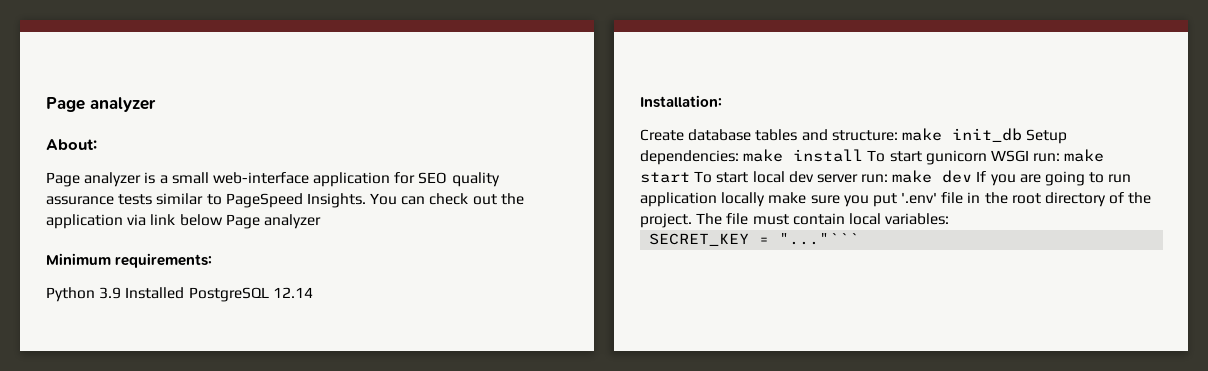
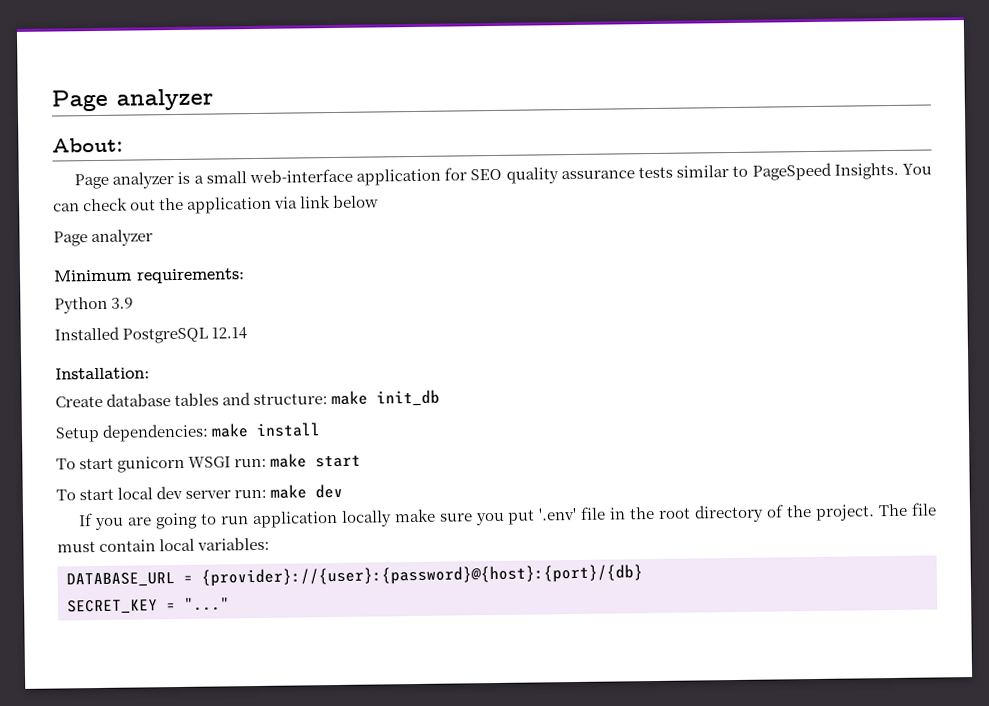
- You can check out the application via link below Page analyzer
+ You can check out the application via link below
+ Page analyzer
- Python 3.9 Installed PostgreSQL 12.14
+ Python 3.9
+ Installed PostgreSQL 12.14
- Create database tables and structure: make init_db Setup dependencies: make install To start gunicorn WSGI run: make start To start local dev server run: make dev If you are going to run application locally make sure you put '.env' file in the root directory of the project.
+ Create database tables and structure: make init_db
+ Setup dependencies: make install
+ To start gunicorn WSGI run: make start
+ To start local dev server run: make dev
+ If you are going to run application locally make sure you put '.env' file in the root directory of the project.
+ DATABASE_URL = {provider}://{user}:{password}@{host}:{port}/{db}
- SECRET_KEY = "..."```
+ SECRET_KEY = "..."

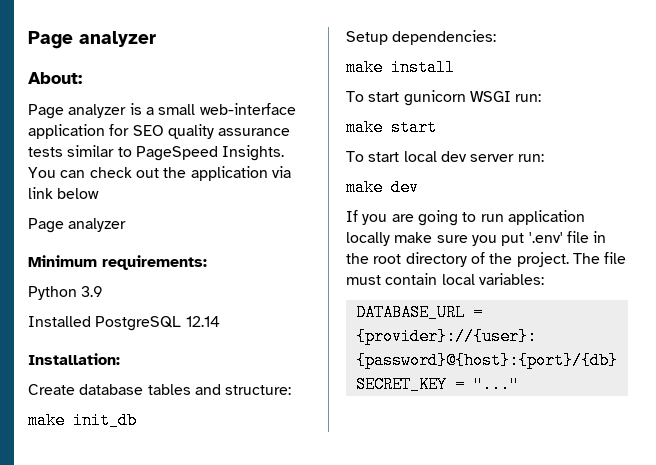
- Create database tables and structure: make init_db
+ Create database tables and structure:
+ make init_db
- Setup dependencies: make install
+ Setup dependencies:
+ make install
- To start gunicorn WSGI run: make start
+ To start gunicorn WSGI run:
+ make start
- To start local dev server run: make dev
+ To start local dev server run:
+ make dev

